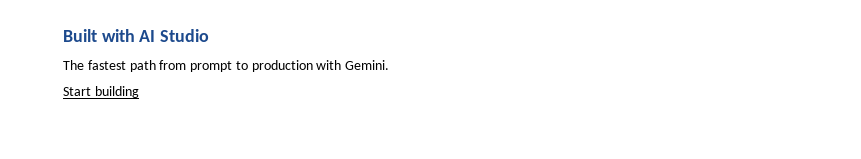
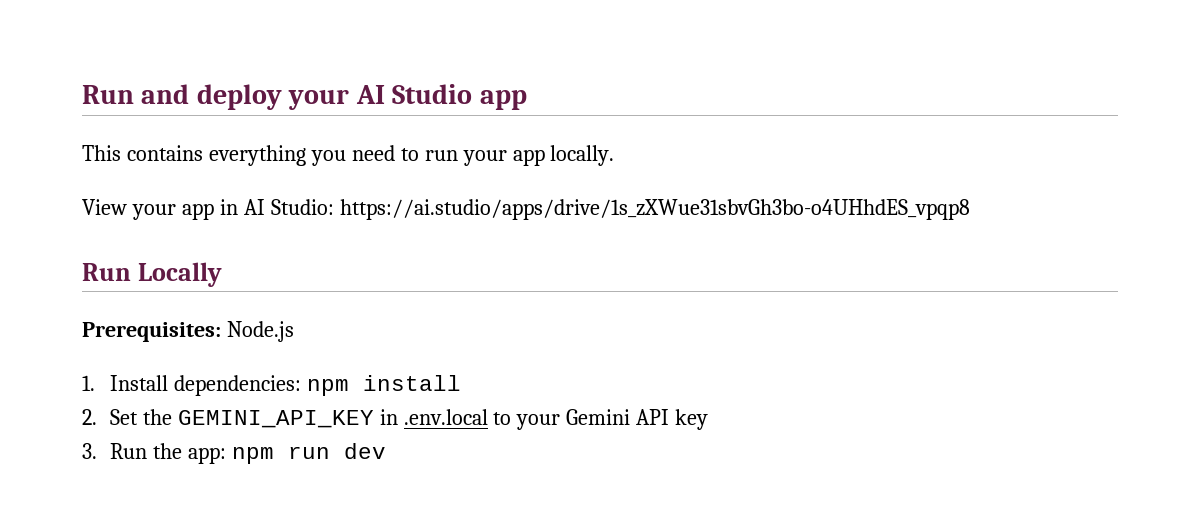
- Built with AI Studio
- The fastest path from prompt to production with Gemini.
- Start building
+ Run and deploy your AI Studio app
+ This contains everything you need to run your app locally.
+ View your app in AI Studio: https://ai.studio/apps/drive/1s_zXWue31sbvGh3bo-o4UHhdES_vpqp8
+ Run Locally
+ Prerequisites: Node.js
+ 1. Install dependencies: npm install
+ 2. Set the GEMINI_API_KEY in .env.local to your Gemini API key
+ 3. Run the app: npm run dev

